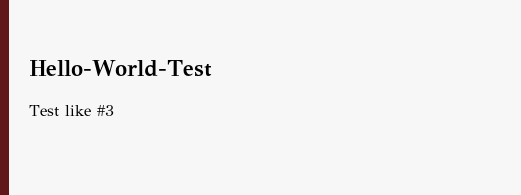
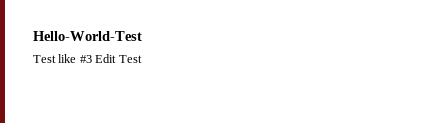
- Test like #3
+ Test like #3 Edit Test

